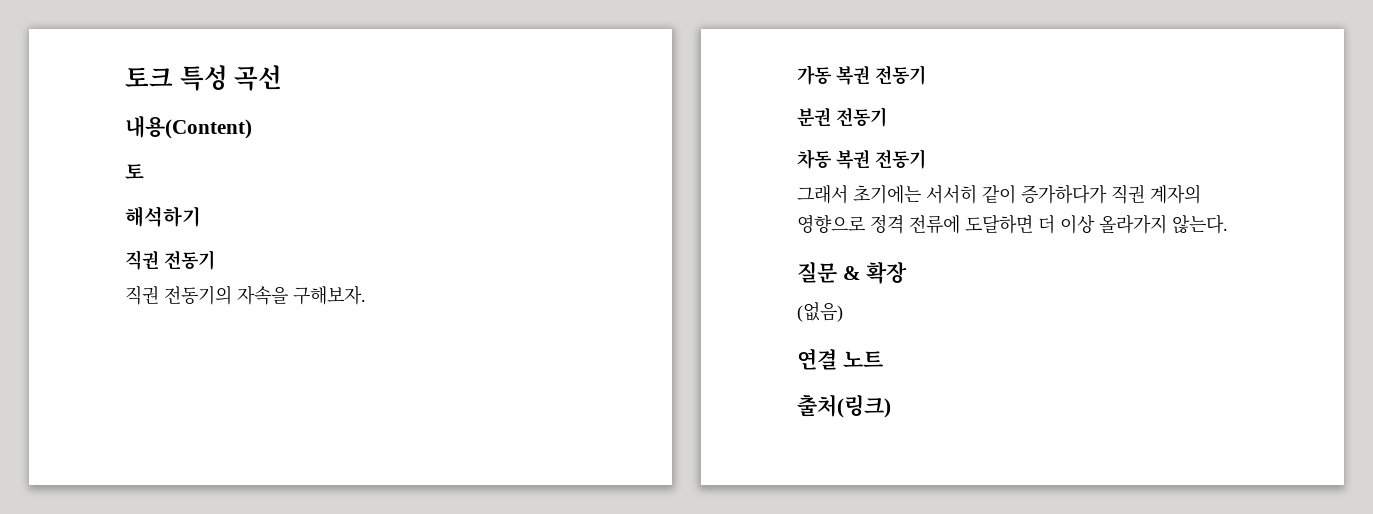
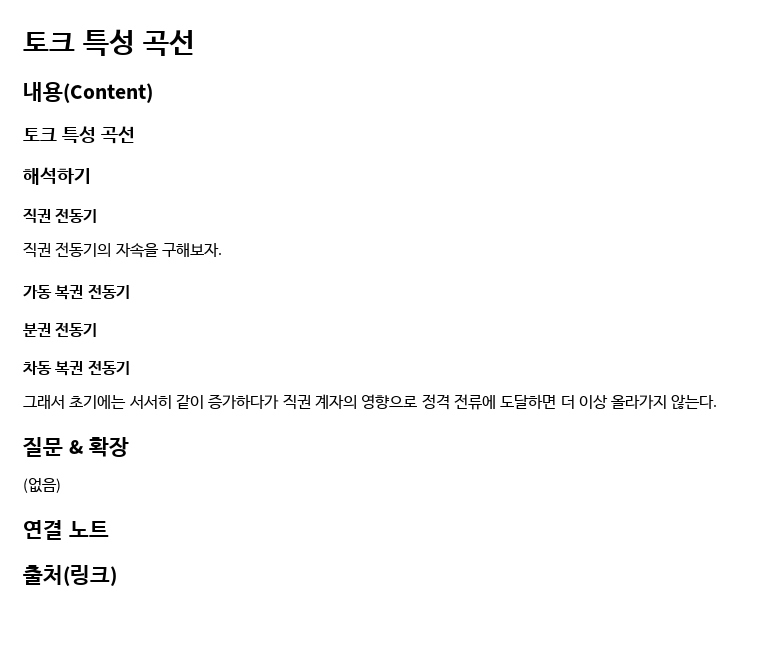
  내용(Content)
- 토
+ 토크 특성 곡선

